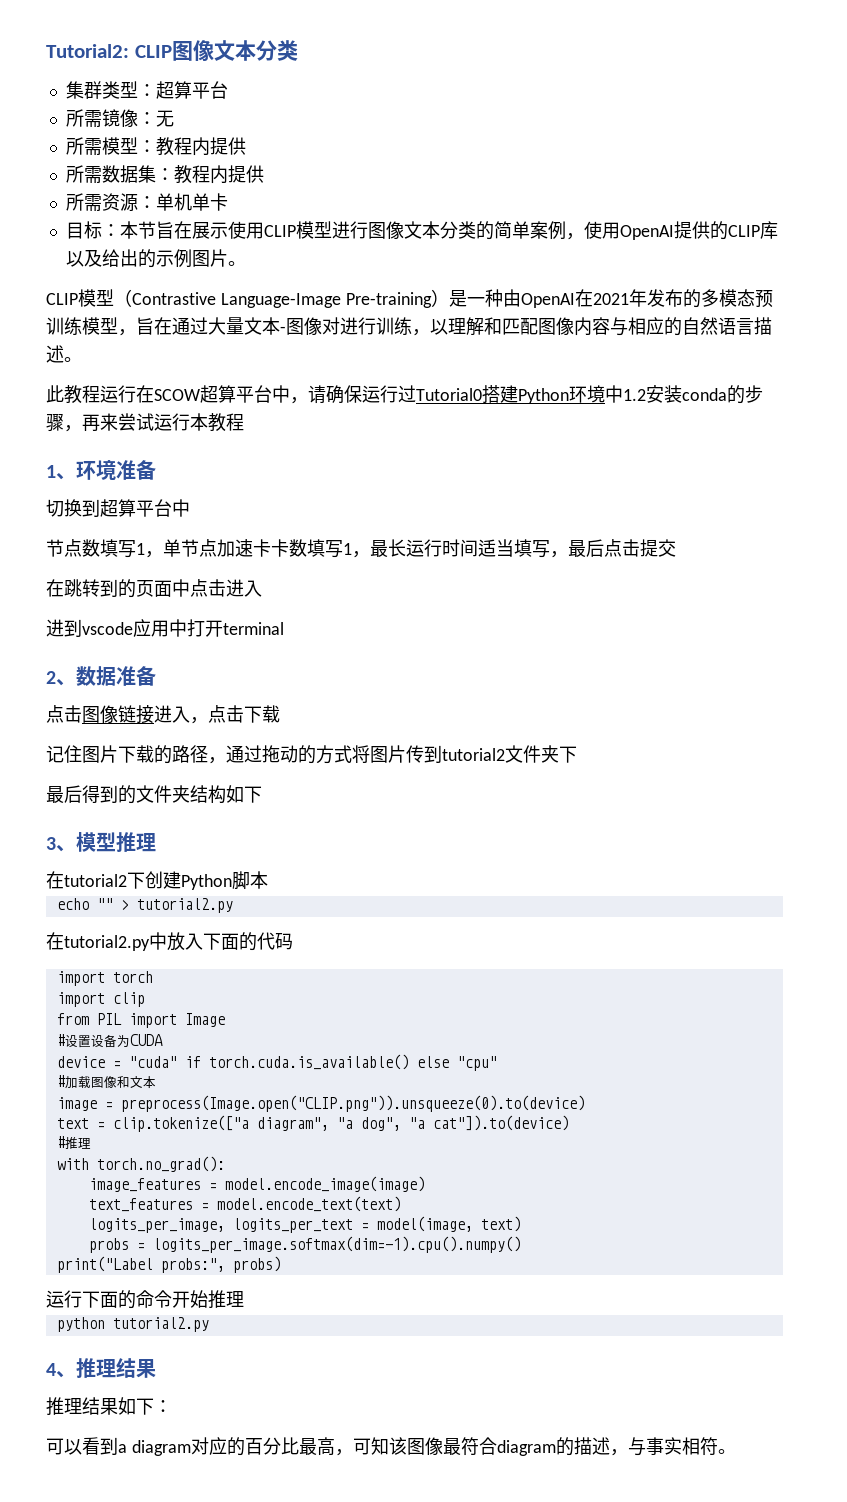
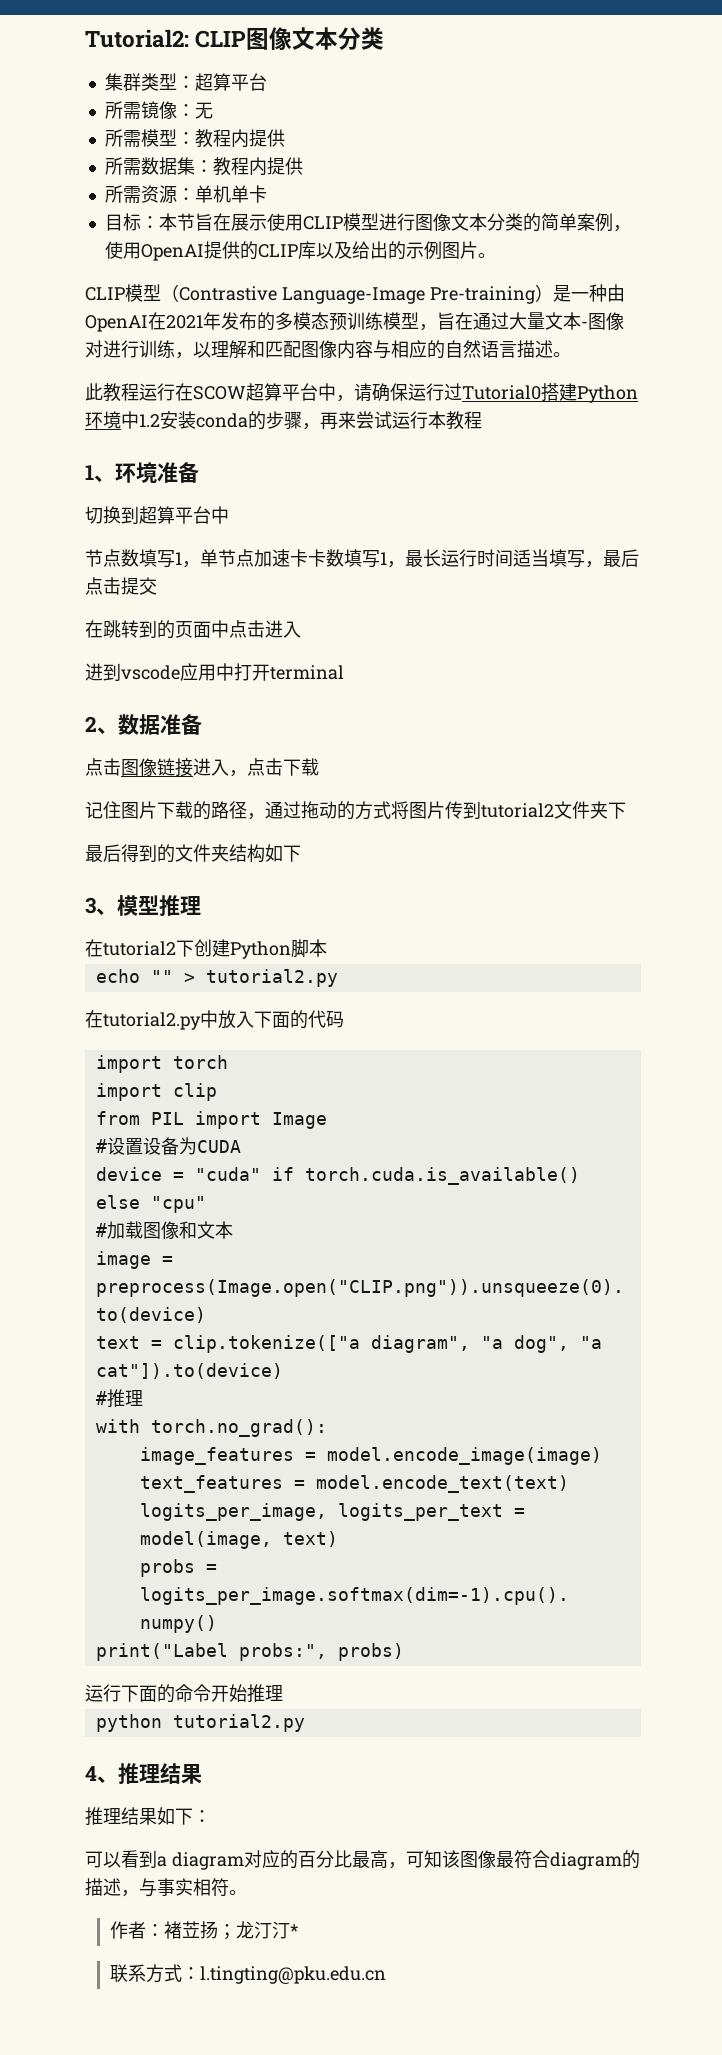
+ 作者：褚苙扬；龙汀汀*
+ 联系方式：l.tingting@pku.edu.cn

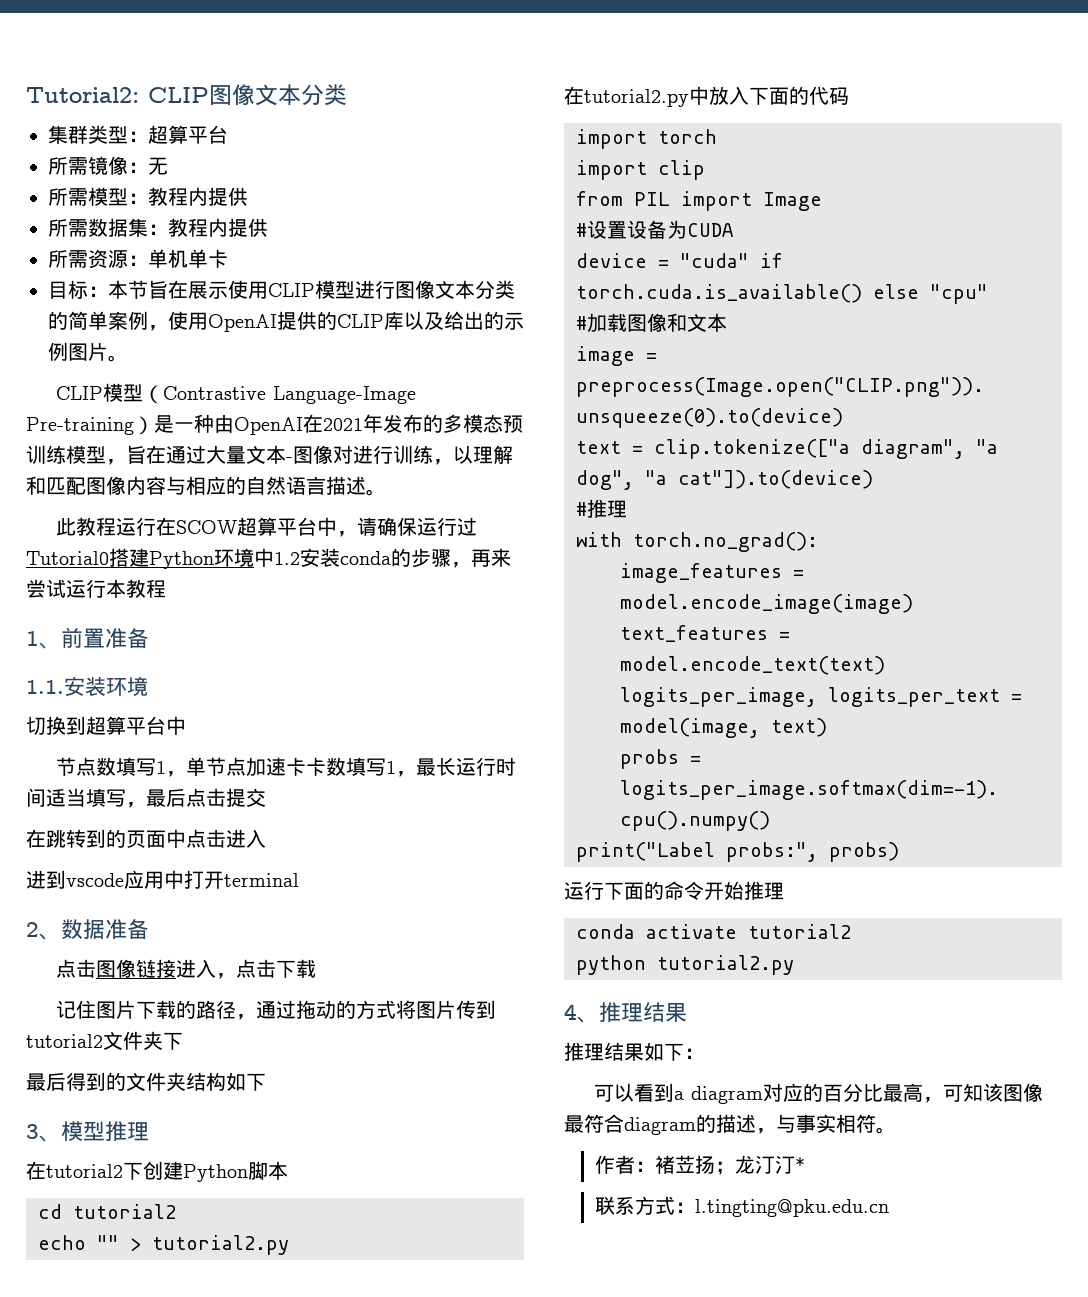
- 1、环境准备
+ 1、前置准备
+ 1.1.安装环境
+ cd tutorial2
+ conda activate tutorial2

